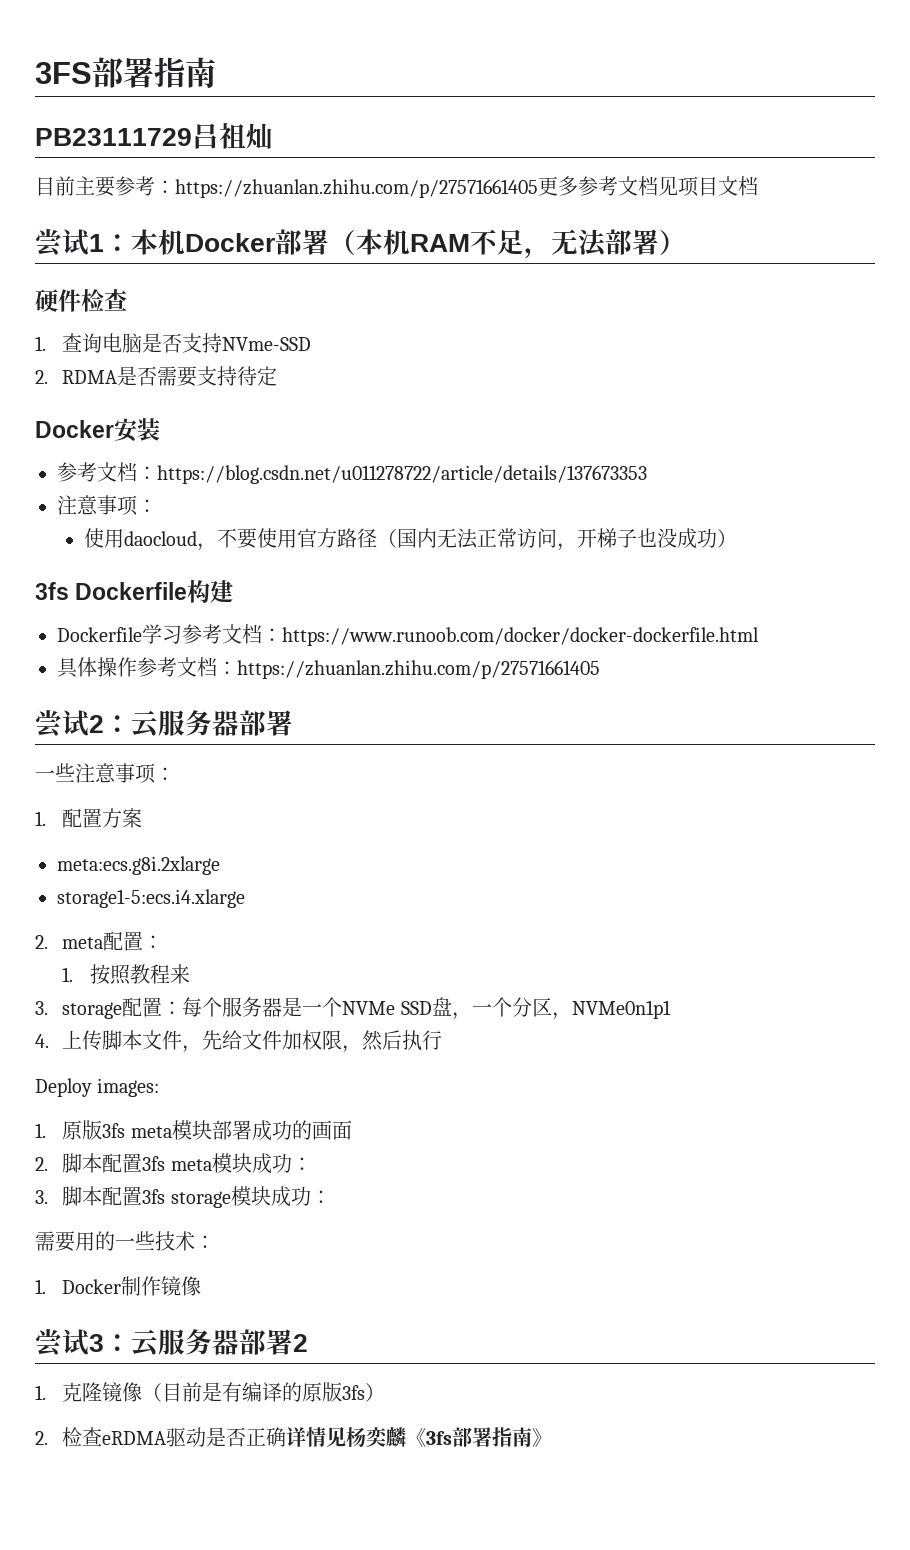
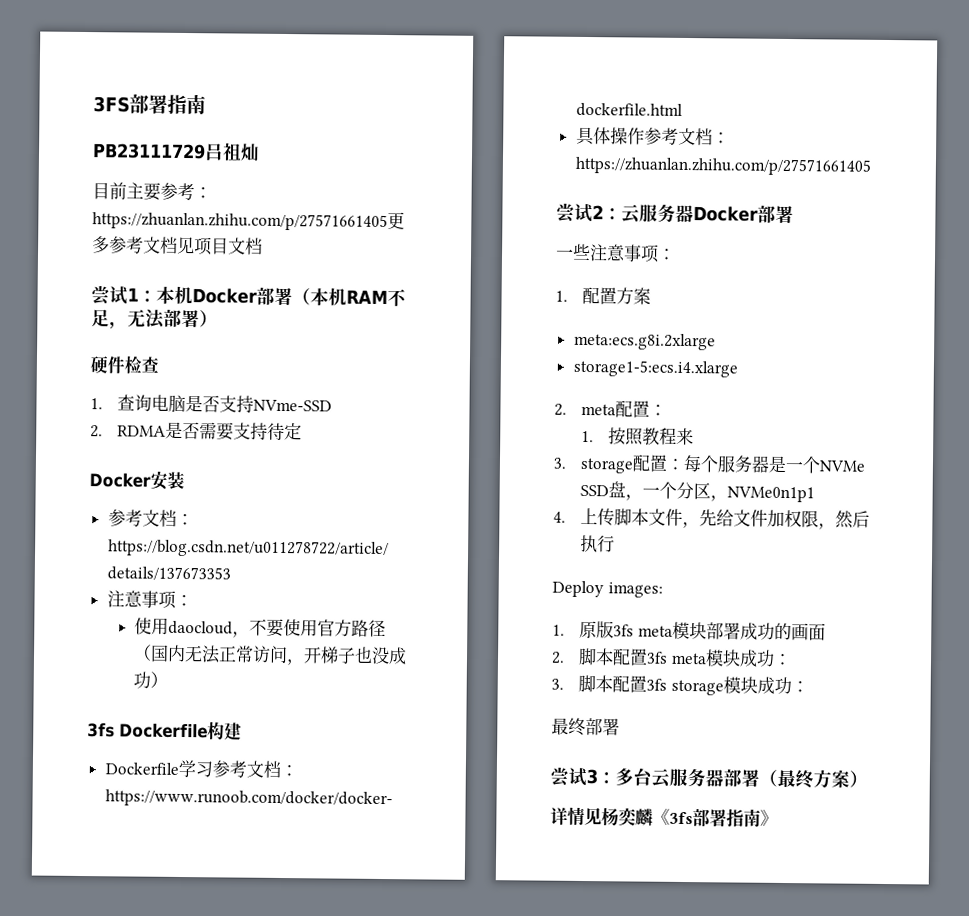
- 尝试2：云服务器部署
+ 尝试2：云服务器Docker部署
- 需要用的一些技术：
- 1. Docker制作镜像
+ 最终部署
- 尝试3：云服务器部署2
- 1.克隆镜像（目前是有编译的原版3fs）
- 2.检查eRDMA驱动是否正确详情见杨奕麟《3fs部署指南》
+ 尝试3：多台云服务器部署（最终方案）
+ 详情见杨奕麟《3fs部署指南》

